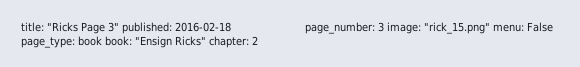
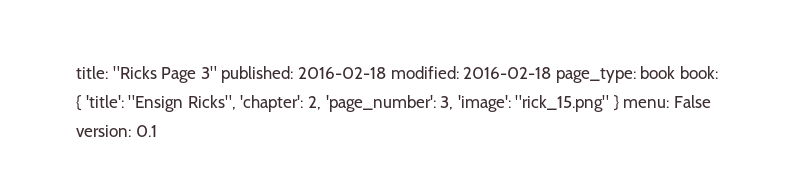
- title: "Ricks Page 3" published: 2016-02-18 page_type: book book: "Ensign Ricks" chapter: 2 page_number: 3 image: "rick_15.png" menu: False
+ title: "Ricks Page 3" published: 2016-02-18 modified: 2016-02-18 page_type: book book: { 'title': "Ensign Ricks", 'chapter': 2, 'page_number': 3, 'image': "rick_15.png" } menu: False version: 0.1

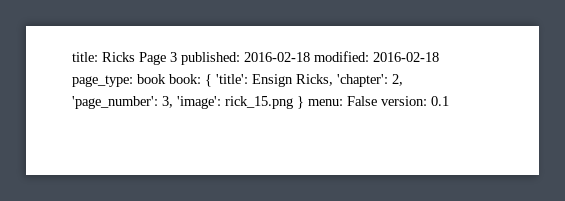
- title: "Ricks Page 3" published: 2016-02-18 modified: 2016-02-18 page_type: book book: { 'title': "Ensign Ricks", 'chapter': 2, 'page_number': 3, 'image': "rick_15.png" } menu: False version: 0.1
+ title: Ricks Page 3 published: 2016-02-18 modified: 2016-02-18 page_type: book book: { 'title': Ensign Ricks, 'chapter': 2, 'page_number': 3, 'image': rick_15.png } menu: False version: 0.1

